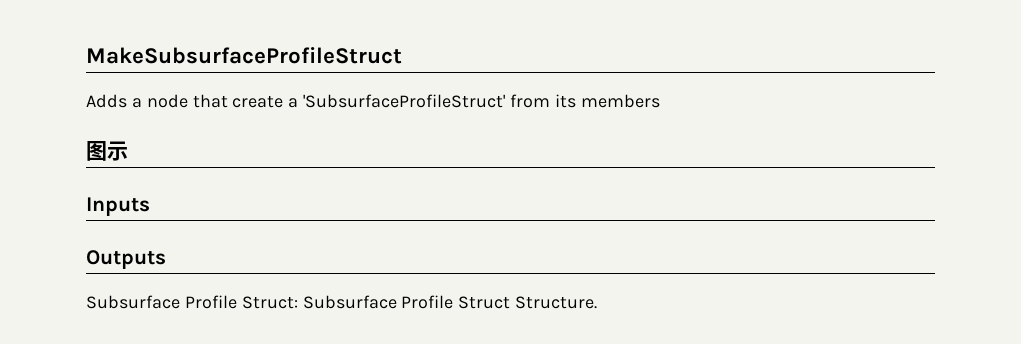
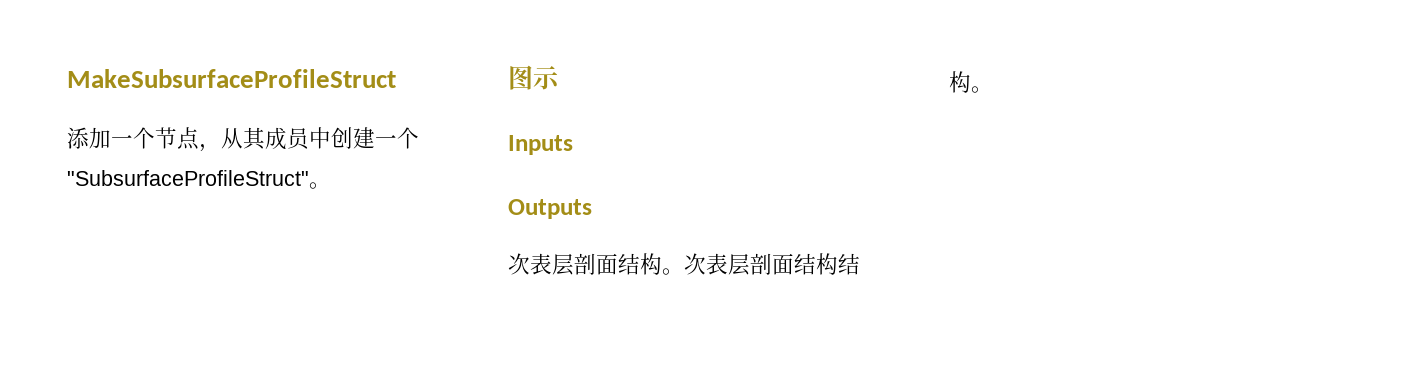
- Adds a node that create a 'SubsurfaceProfileStruct' from its members
+ 添加一个节点，从其成员中创建一个"SubsurfaceProfileStruct"。
  图示
  Inputs
  Outputs
- Subsurface Profile Struct: Subsurface Profile Struct Structure.
+ 次表层剖面结构。次表层剖面结构结构。

